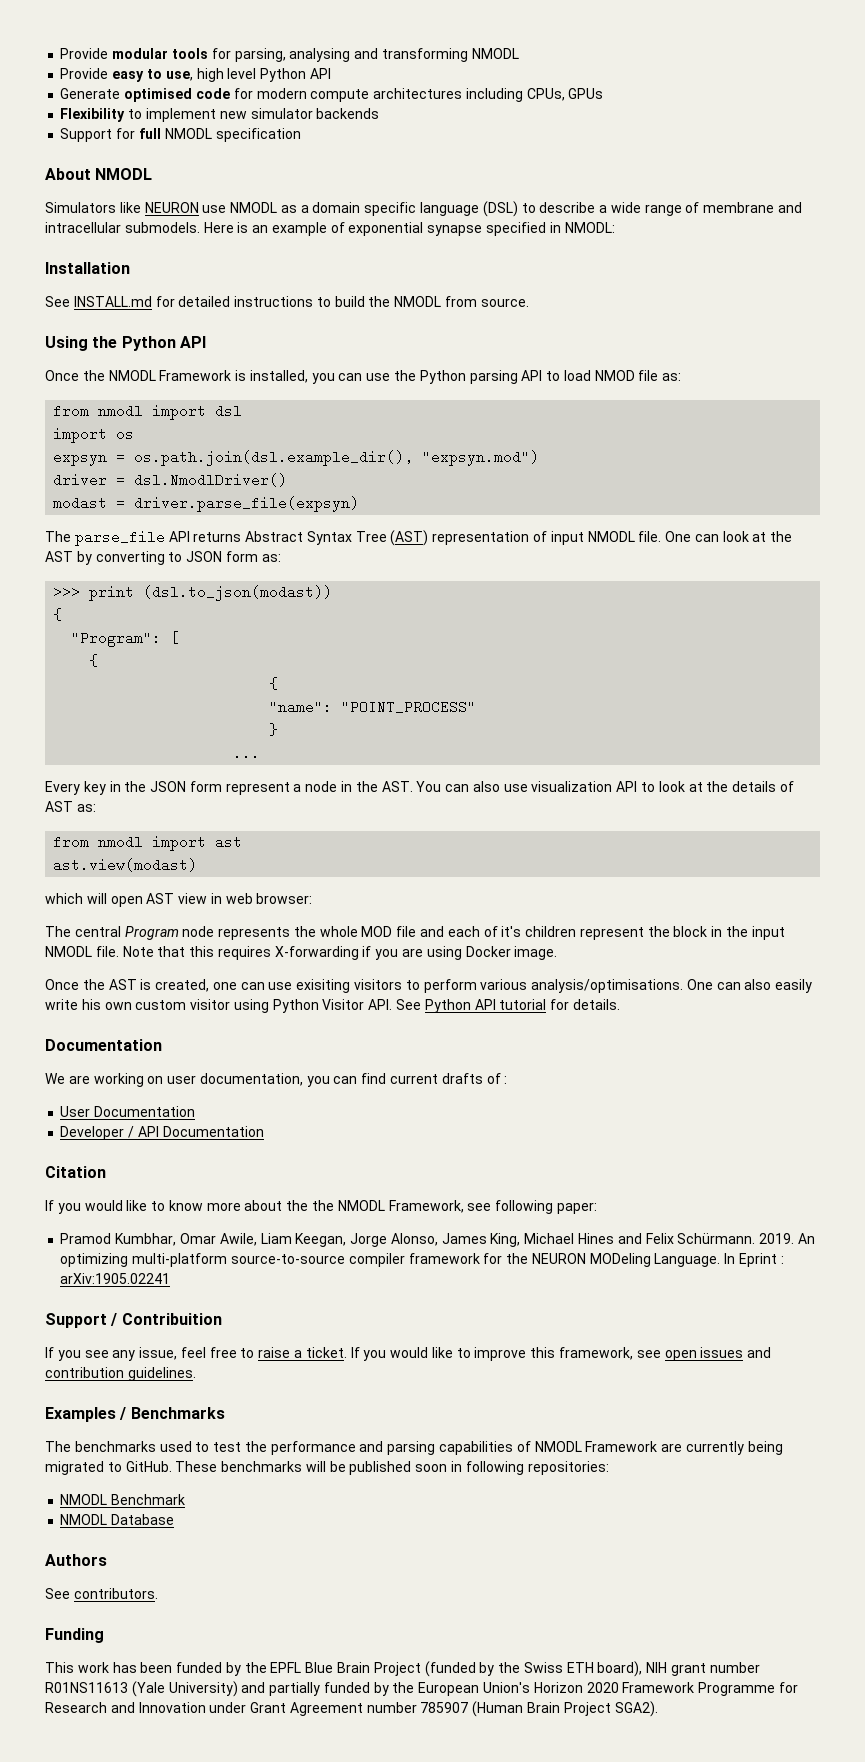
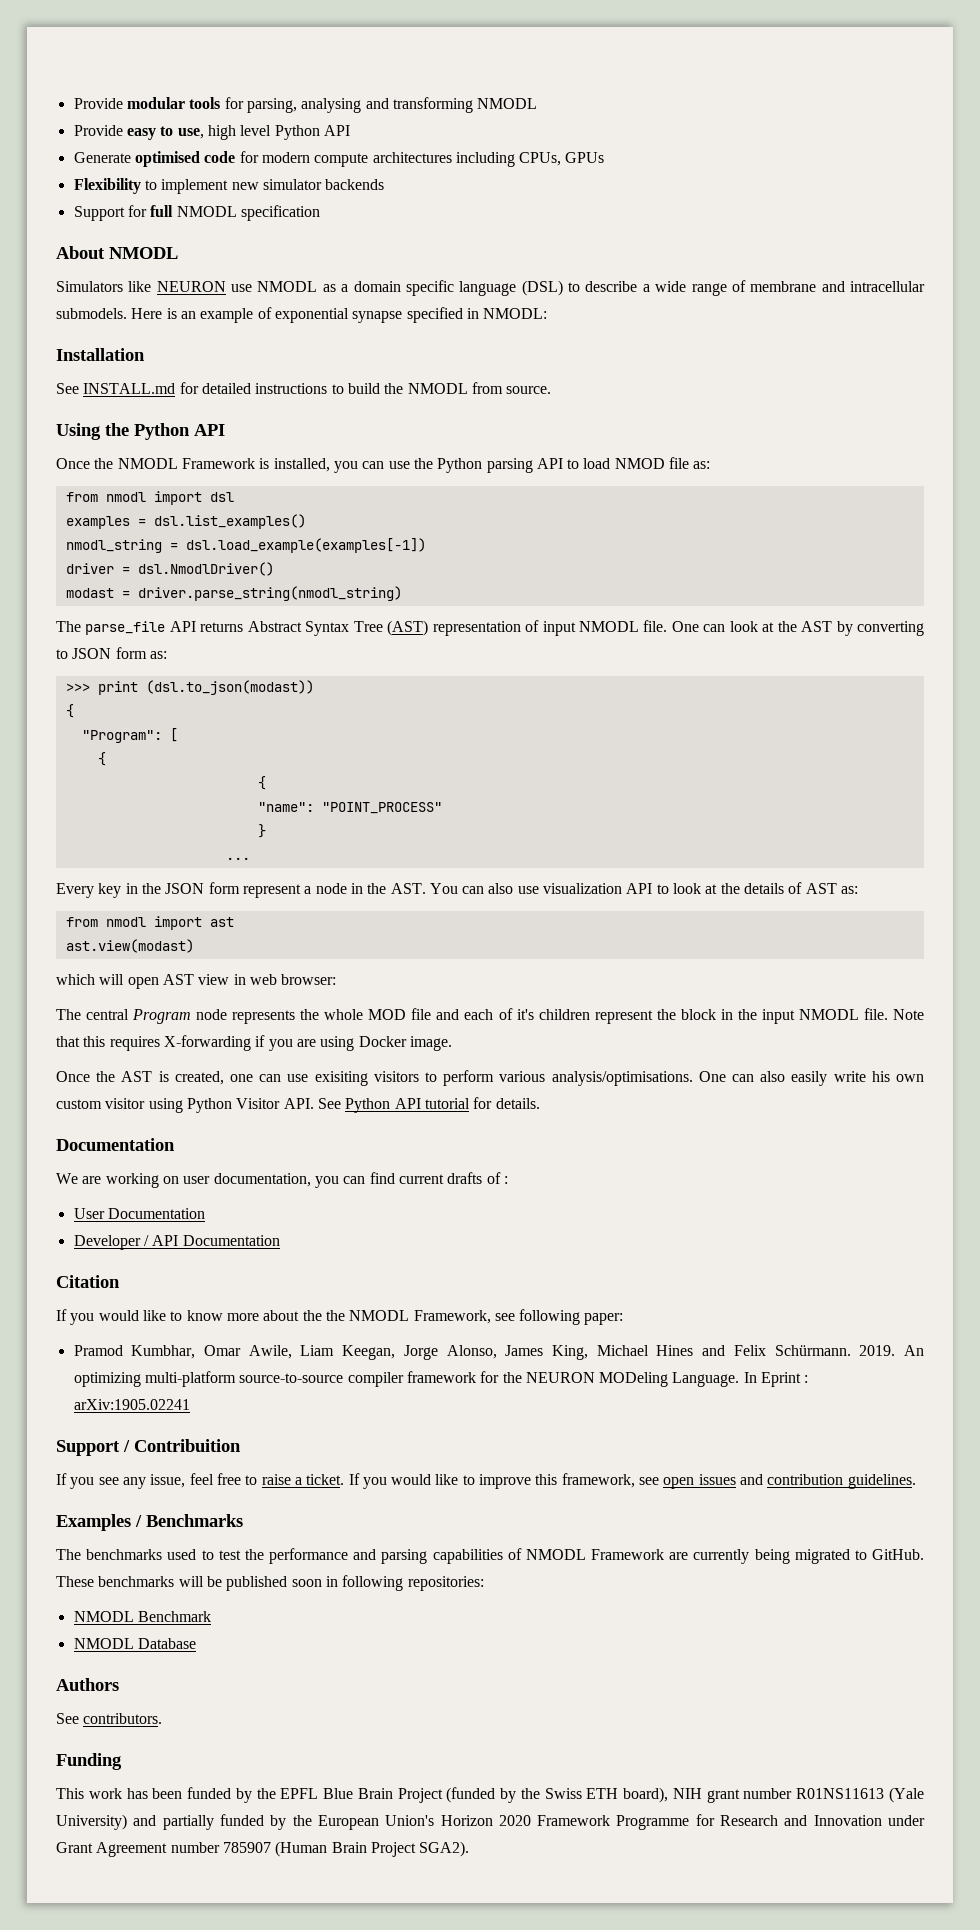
- import os
- expsyn = os.path.join(dsl.example_dir(), "expsyn.mod")
+ examples = dsl.list_examples()
+ nmodl_string = dsl.load_example(examples[-1])
- modast = driver.parse_file(expsyn)
+ modast = driver.parse_string(nmodl_string)

